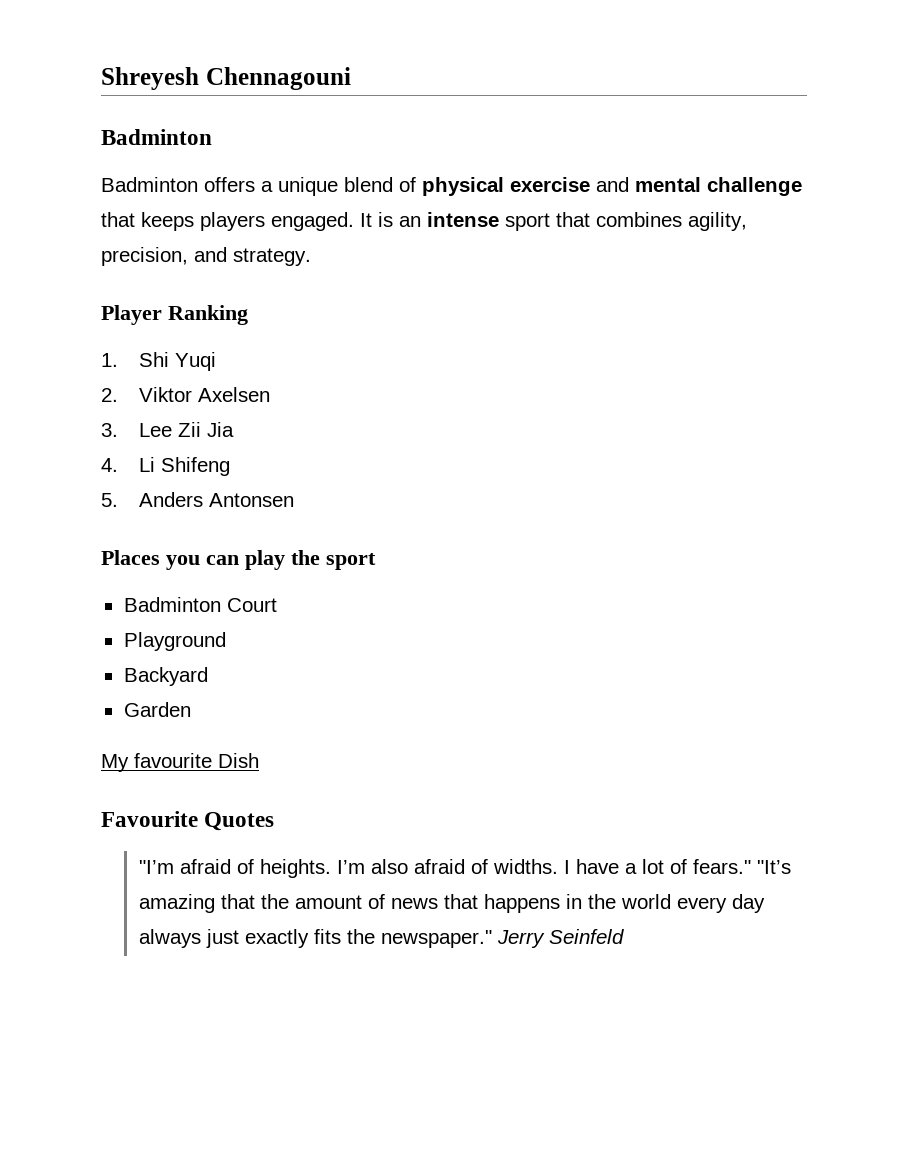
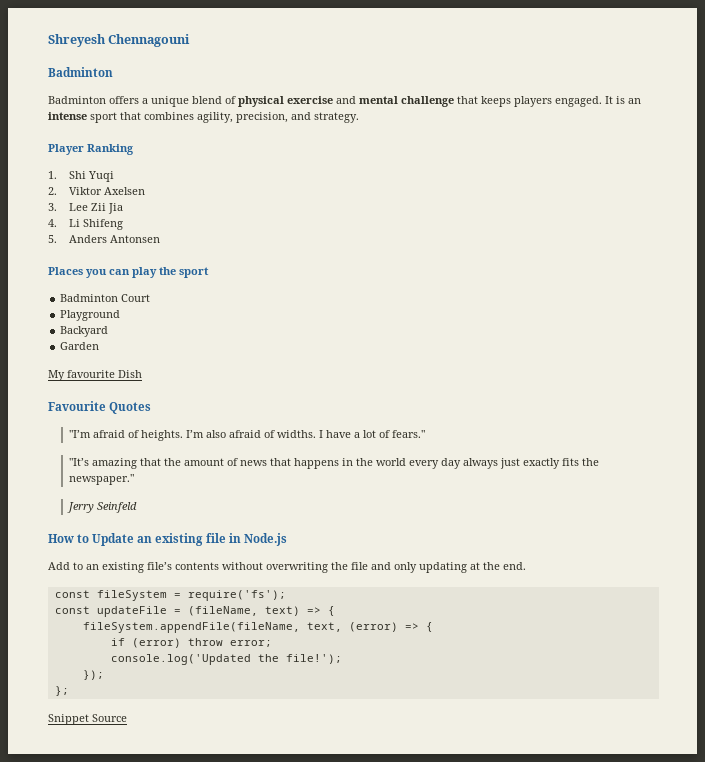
- I have a lot of fears." "It’s amazing that the amount of news that happens in the world every day always just exactly fits the newspaper." Jerry Seinfeld
+ I have a lot of fears."
+ "It’s amazing that the amount of news that happens in the world every day always just exactly fits the newspaper."
+ Jerry Seinfeld
+ How to Update an existing file in Node.js
+ Add to an existing file’s contents without overwriting the file and only updating at the end.
+ const fileSystem = require('fs');
+ const updateFile = (fileName, text) => {
+ fileSystem.appendFile(fileName, text, (error) => {
+ if (error) throw error;
+ console.log('Updated the file!');
+ });
+ };
+ Snippet Source

